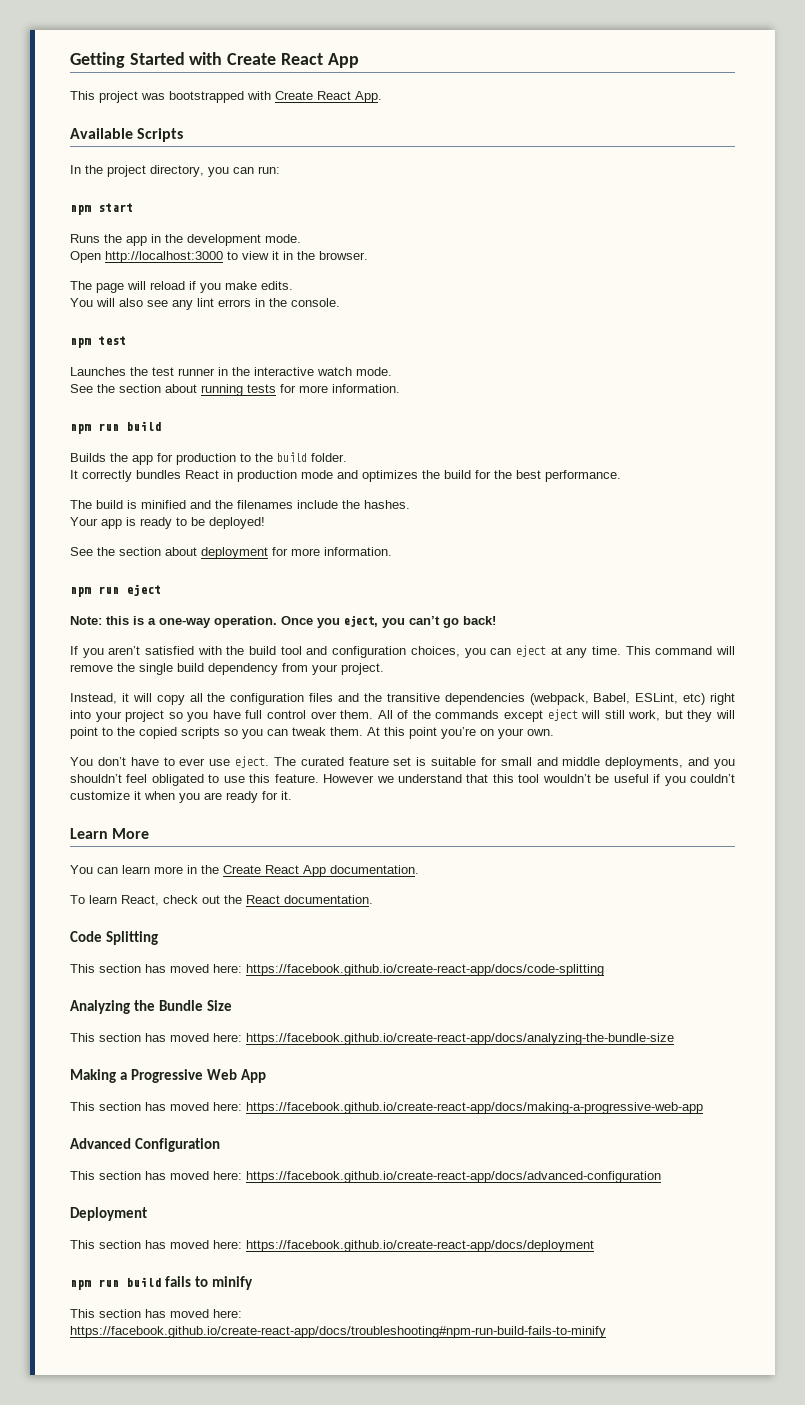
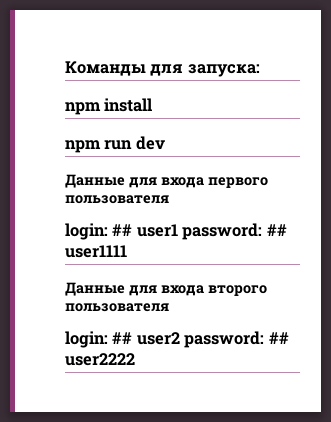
- Getting Started with Create React App
- This project was bootstrapped with Create React App.
- Available Scripts
- In the project directory, you can run:
- npm start
- Runs the app in the development mode.
- Open http://localhost:3000 to view it in the browser.
- The page will reload if you make edits.
- You will also see any lint errors in the console.
- npm test
- Launches the test runner in the interactive watch mode.
- See the section about running tests for more information.
- npm run build
- Builds the app for production to the build folder.
- It correctly bundles React in production mode and optimizes the build for the best performance.
- The build is minified and the filenames include the hashes.
- Your app is ready to be deployed!
- See the section about deployment for more information.
- npm run eject
- Note: this is a one-way operation. Once you eject, you can’t go back!
- If you aren’t satisfied with the build tool and configuration choices, you can eject at any time. This command will remove the single build dependency from your project.
- Instead, it will copy all the configuration files and the transitive dependencies (webpack, Babel, ESLint, etc) right into your project so you have full control over them. All of the commands except eject will still work, but they will point to the copied scripts so you can tweak them. At this point you’re on your own.
- You don’t have to ever use eject. The curated feature set is suitable for small and middle deployments, and you shouldn’t feel obligated to use this feature. However we understand that this tool wouldn’t be useful if you couldn’t customize it when you are ready for it.
- Learn More
- You can learn more in the Create React App documentation.
- To learn React, check out the React documentation.
- Code Splitting
- This section has moved here: https://facebook.github.io/create-react-app/docs/code-splitting
- Analyzing the Bundle Size
- This section has moved here: https://facebook.github.io/create-react-app/docs/analyzing-the-bundle-size
- Making a Progressive Web App
- This section has moved here: https://facebook.github.io/create-react-app/docs/making-a-progressive-web-app
- Advanced Configuration
- This section has moved here: https://facebook.github.io/create-react-app/docs/advanced-configuration
- Deployment
- This section has moved here: https://facebook.github.io/create-react-app/docs/deployment
- npm run build fails to minify
- This section has moved here: https://facebook.github.io/create-react-app/docs/troubleshooting#npm-run-build-fails-to-minify
+ Команды для запуска:
+ npm install
+ npm run dev
+ Данные для входа первого пользователя
+ login: ## user1 password: ## user1111
+ Данные для входа второго пользователя
+ login: ## user2 password: ## user2222

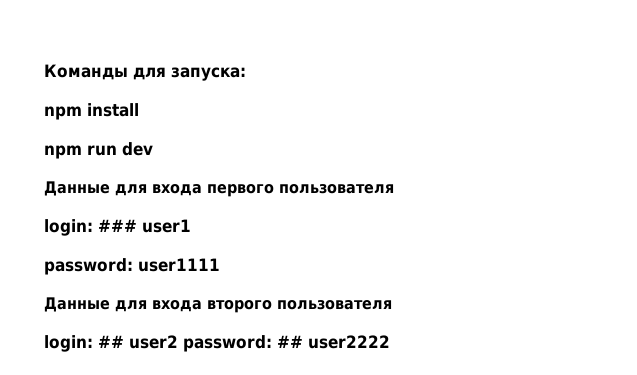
- login: ## user1 password: ## user1111
+ login: ### user1
+ password: user1111

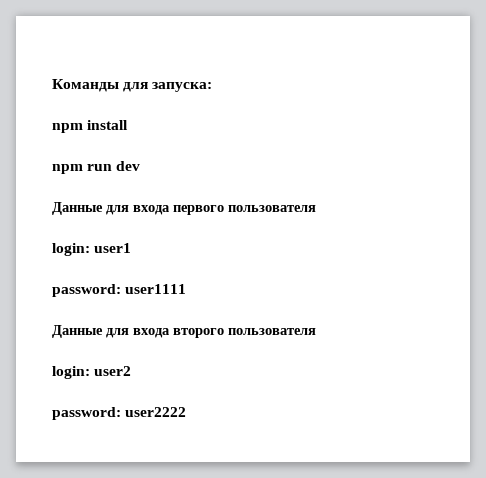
- login: ### user1
+ login: user1
- login: ## user2 password: ## user2222
+ login: user2
+ password: user2222

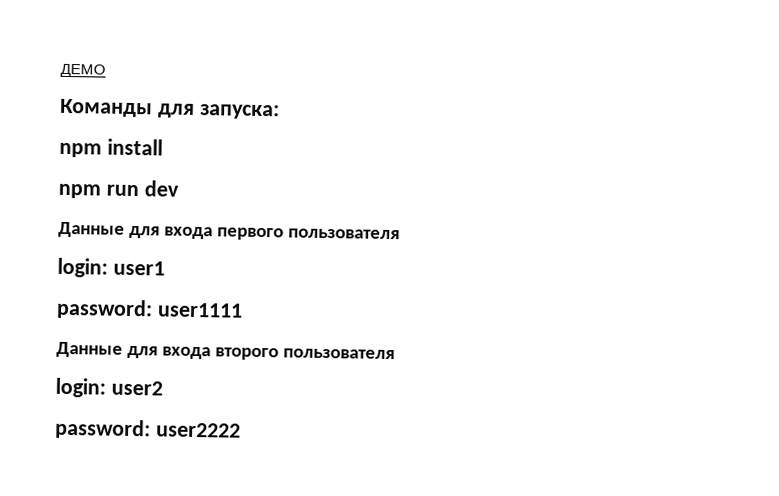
+ ДЕМО

